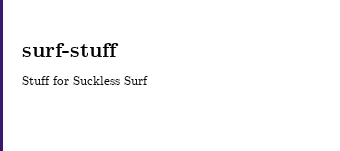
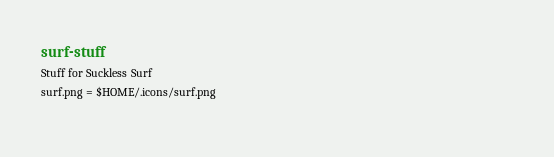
+ surf.png = $HOME/.icons/surf.png

